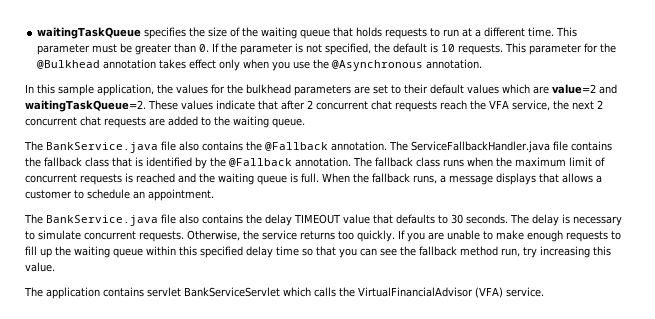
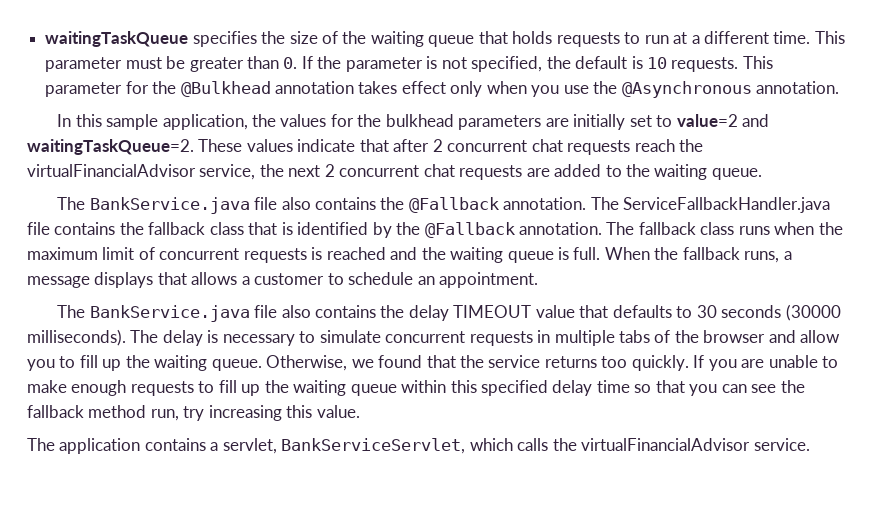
- In this sample application, the values for the bulkhead parameters are set to their default values which are value=2 and waitingTaskQueue=2.
+ In this sample application, the values for the bulkhead parameters are initially set to value=2 and waitingTaskQueue=2.
- These values indicate that after 2 concurrent chat requests reach the VFA service, the next 2 concurrent chat requests are added to the waiting queue.
+ These values indicate that after 2 concurrent chat requests reach the virtualFinancialAdvisor service, the next 2 concurrent chat requests are added to the waiting queue.
- The BankService.java file also contains the delay TIMEOUT value that defaults to 30 seconds.
+ The BankService.java file also contains the delay TIMEOUT value that defaults to 30 seconds (30000 milliseconds).
- The delay is necessary to simulate concurrent requests. Otherwise, the service returns too quickly.
+ The delay is necessary to simulate concurrent requests in multiple tabs of the browser and allow you to fill up the waiting queue. Otherwise, we found that the service returns too quickly.
- The application contains servlet BankServiceServlet which calls the VirtualFinancialAdvisor (VFA) service.
+ The application contains a servlet, BankServiceServlet, which calls the virtualFinancialAdvisor service.

